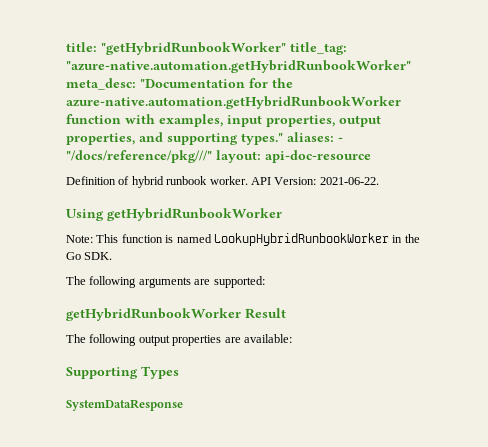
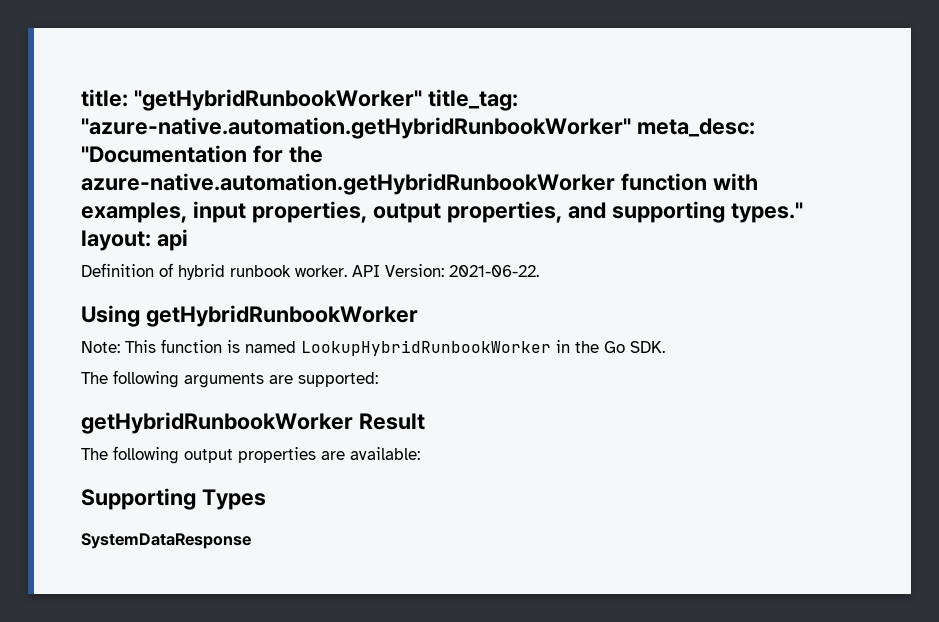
- title: "getHybridRunbookWorker" title_tag: "azure-native.automation.getHybridRunbookWorker" meta_desc: "Documentation for the azure-native.automation.getHybridRunbookWorker function with examples, input properties, output properties, and supporting types." aliases: - "/docs/reference/pkg///" layout: api-doc-resource
+ title: "getHybridRunbookWorker" title_tag: "azure-native.automation.getHybridRunbookWorker" meta_desc: "Documentation for the azure-native.automation.getHybridRunbookWorker function with examples, input properties, output properties, and supporting types." layout: api

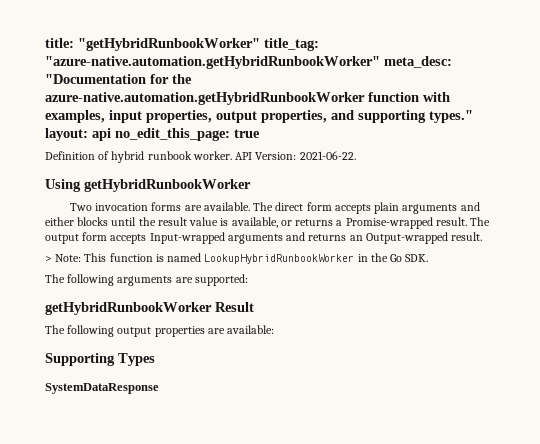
- title: "getHybridRunbookWorker" title_tag: "azure-native.automation.getHybridRunbookWorker" meta_desc: "Documentation for the azure-native.automation.getHybridRunbookWorker function with examples, input properties, output properties, and supporting types." layout: api
+ title: "getHybridRunbookWorker" title_tag: "azure-native.automation.getHybridRunbookWorker" meta_desc: "Documentation for the azure-native.automation.getHybridRunbookWorker function with examples, input properties, output properties, and supporting types." layout: api no_edit_this_page: true
- Note: This function is named LookupHybridRunbookWorker in the Go SDK.
+ Two invocation forms are available. The direct form accepts plain arguments and either blocks until the result value is available, or returns a Promise-wrapped result. The output form accepts Input-wrapped arguments and returns an Output-wrapped result.
+ > Note: This function is named LookupHybridRunbookWorker in the Go SDK.

